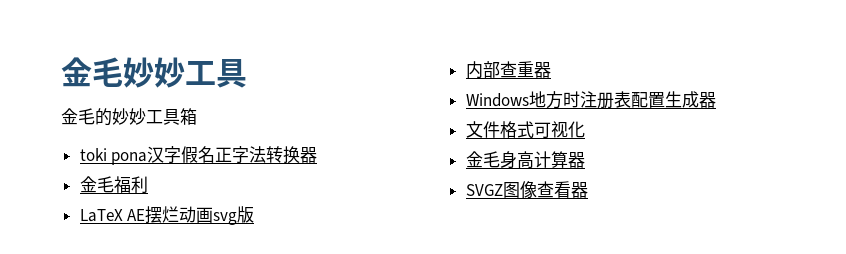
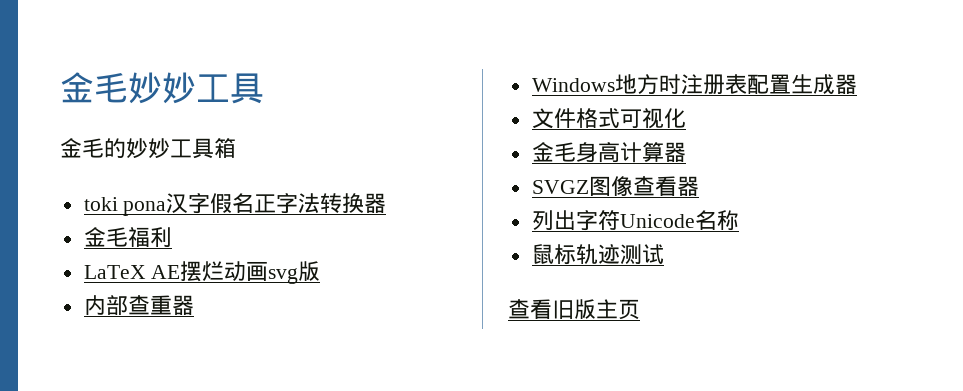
+ 列出字符Unicode名称
+ 鼠标轨迹测试
+ 查看旧版主页

